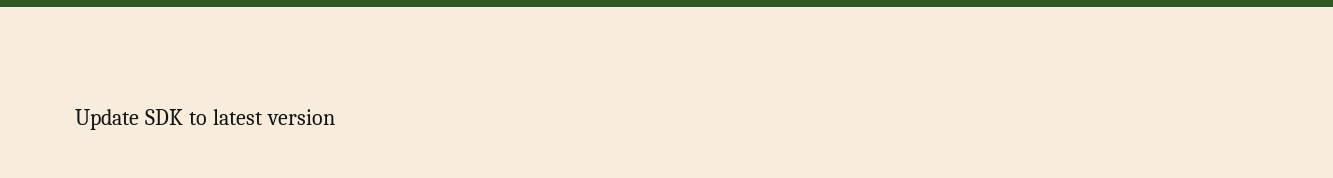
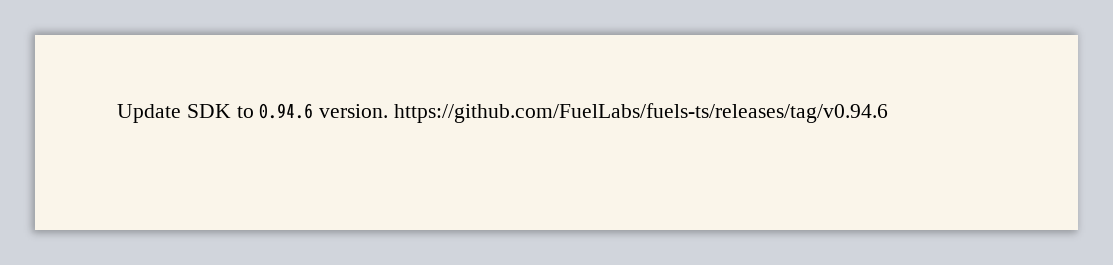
- Update SDK to latest version
+ Update SDK to 0.94.6 version. https://github.com/FuelLabs/fuels-ts/releases/tag/v0.94.6

